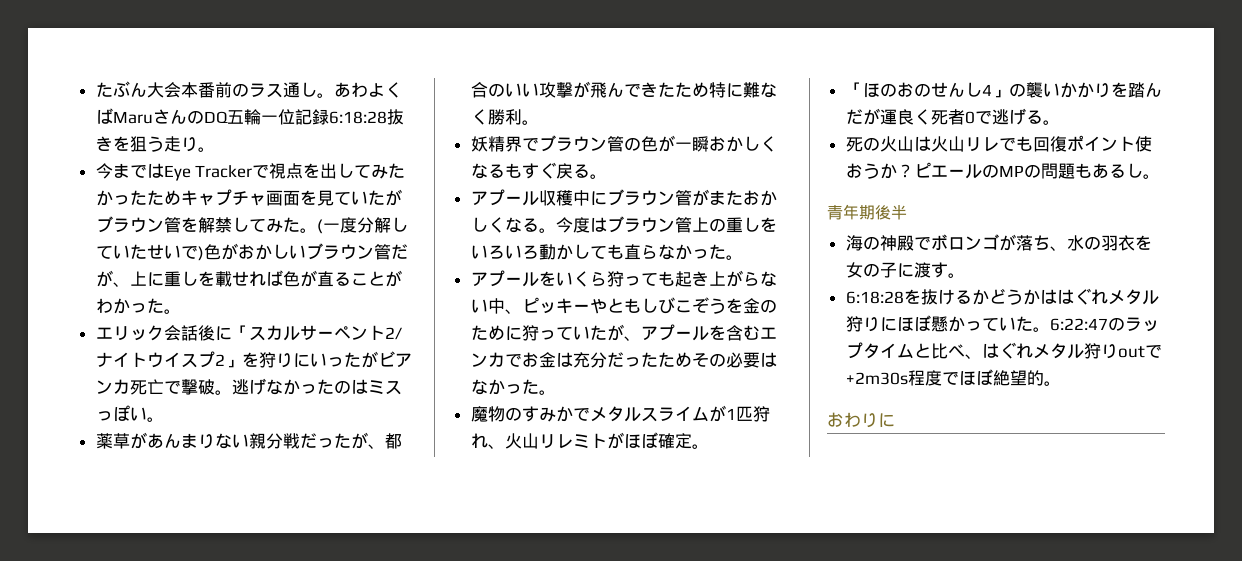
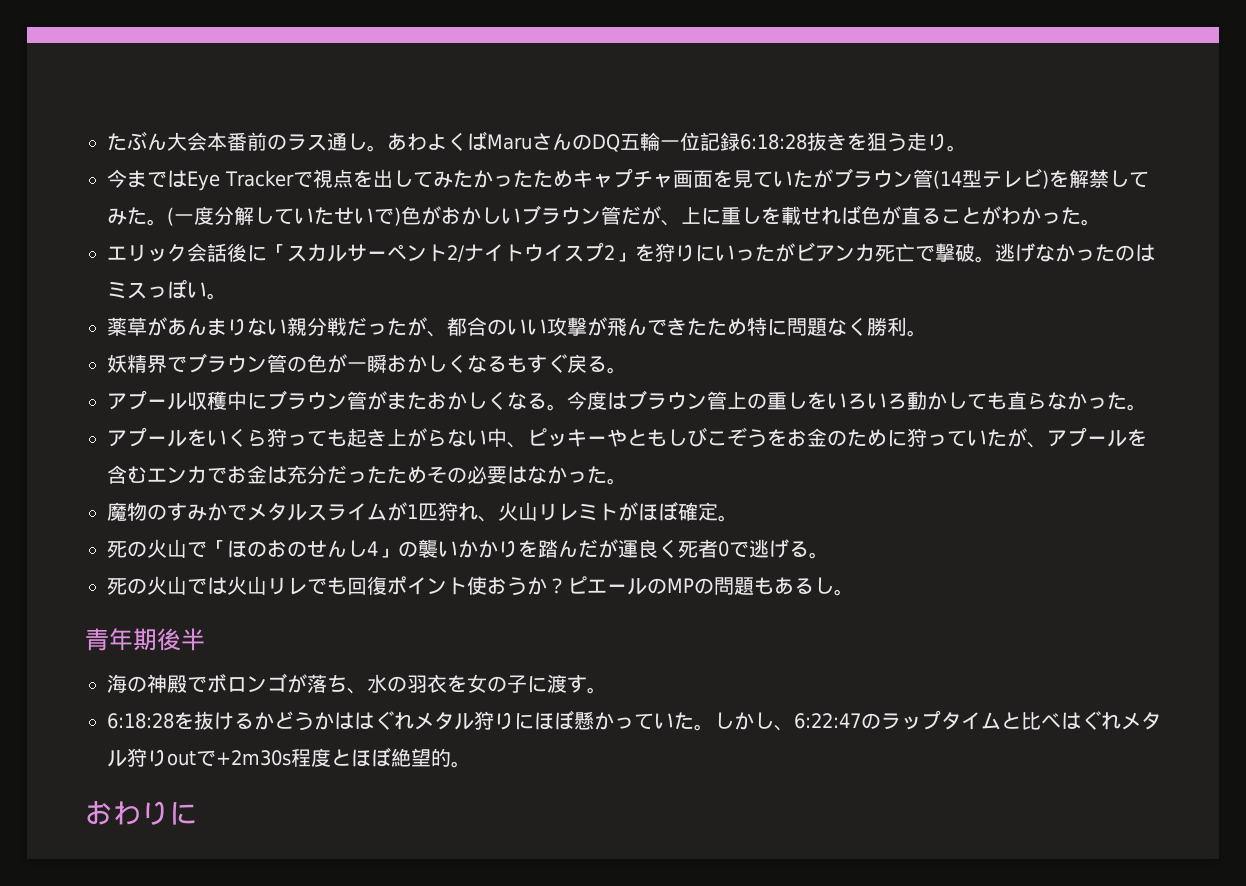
- 今まではEye Trackerで視点を出してみたかったためキャプチャ画面を見ていたがブラウン管を解禁してみた。
+ 今まではEye Trackerで視点を出してみたかったためキャプチャ画面を見ていたがブラウン管(14型テレビ)を解禁してみた。
- 薬草があんまりない親分戦だったが、都合のいい攻撃が飛んできたため特に難なく勝利。
+ 薬草があんまりない親分戦だったが、都合のいい攻撃が飛んできたため特に問題なく勝利。
- アプールをいくら狩っても起き上がらない中、ピッキーやともしびこぞうを金のために狩っていたが、アプールを含むエンカでお金は充分だったためその必要はなかった。
+ アプールをいくら狩っても起き上がらない中、ピッキーやともしびこぞうをお金のために狩っていたが、アプールを含むエンカでお金は充分だったためその必要はなかった。
- 「ほのおのせんし4」の襲いかかりを踏んだが運良く死者0で逃げる。
+ 死の火山で「ほのおのせんし4」の襲いかかりを踏んだが運良く死者0で逃げる。
- 死の火山は火山リレでも回復ポイント使おうか？
+ 死の火山では火山リレでも回復ポイント使おうか？
- 6:22:47のラップタイムと比べ、はぐれメタル狩りoutで+2m30s程度でほぼ絶望的。
+ しかし、6:22:47のラップタイムと比べはぐれメタル狩りoutで+2m30s程度とほぼ絶望的。

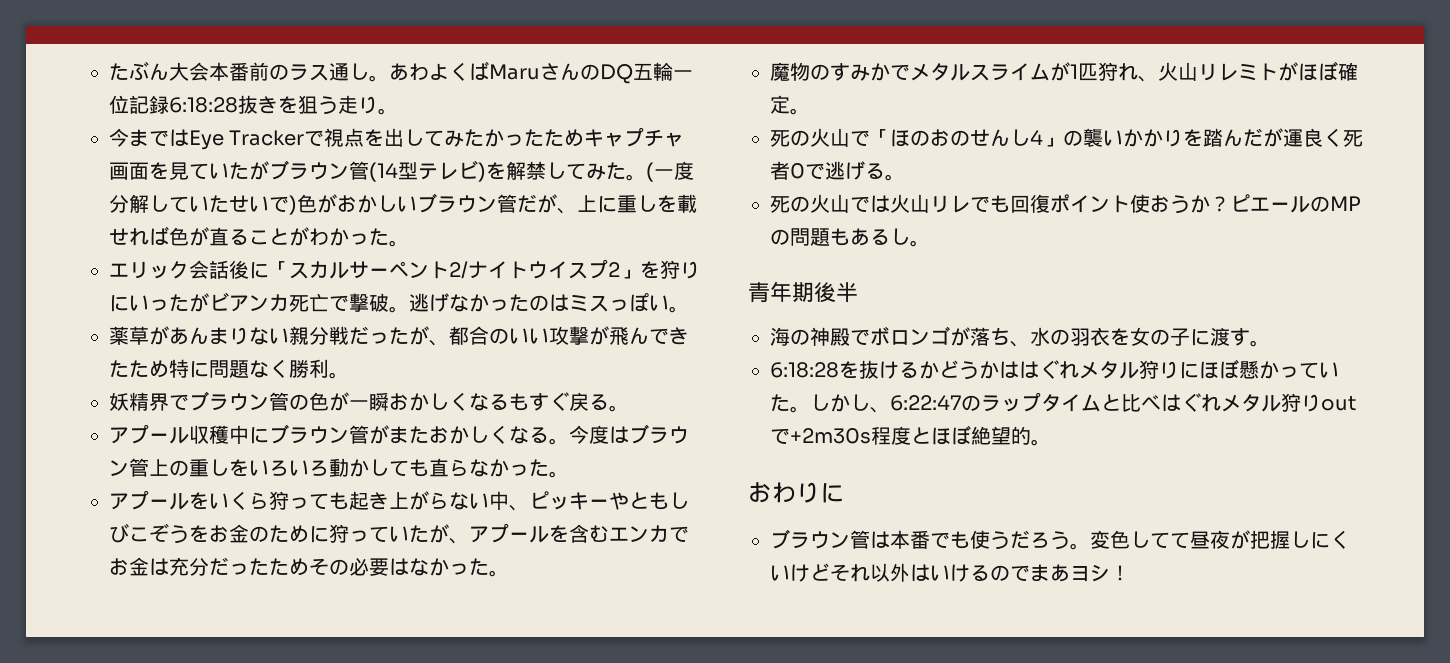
+ ブラウン管は本番でも使うだろう。変色してて昼夜が把握しにくいけどそれ以外はいけるのでまあヨシ！

